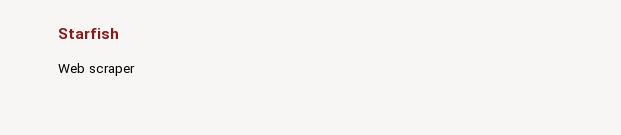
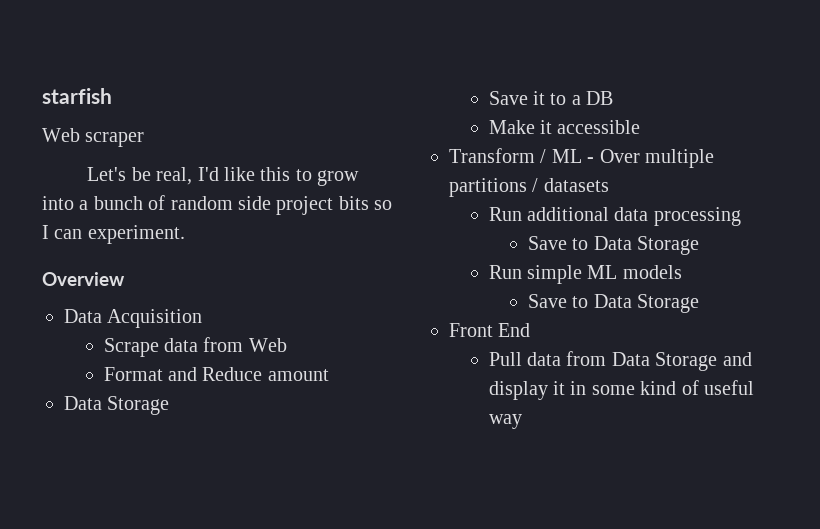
- Starfish
+ starfish
+ Let's be real, I'd like this to grow into a bunch of random side project bits so I can experiment.
+ Overview
+ Data Acquisition
+ Scrape data from Web
+ Format and Reduce amount
+ Data Storage
+ Save it to a DB
+ Make it accessible
+ Transform / ML - Over multiple partitions / datasets
+ Run additional data processing
+ Save to Data Storage
+ Run simple ML models
+ Save to Data Storage
+ Front End
+ Pull data from Data Storage and display it in some kind of useful way

